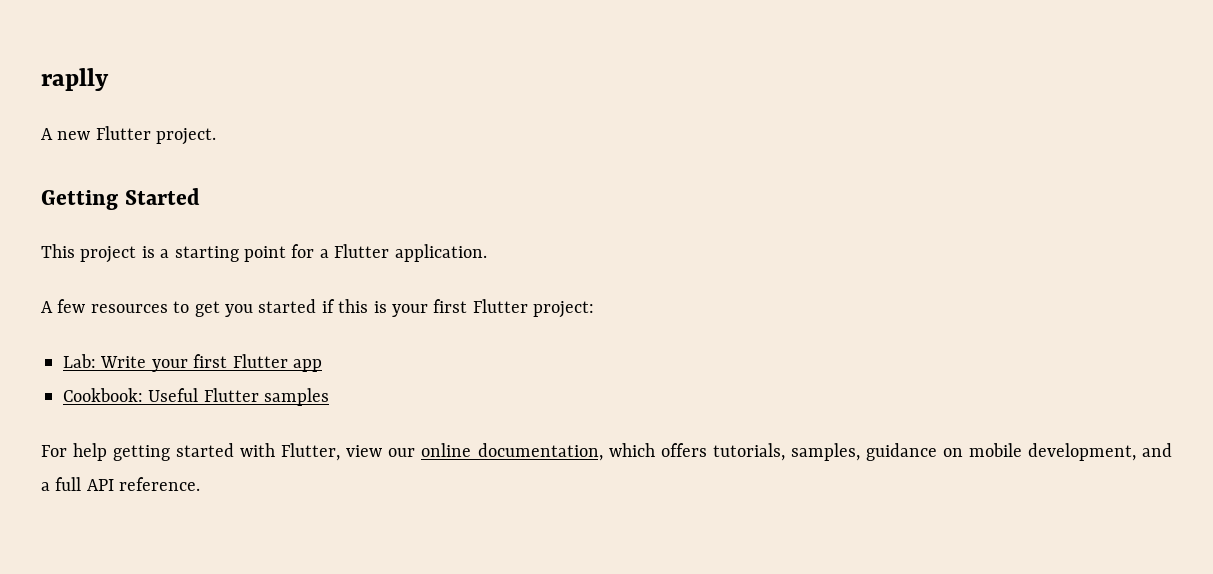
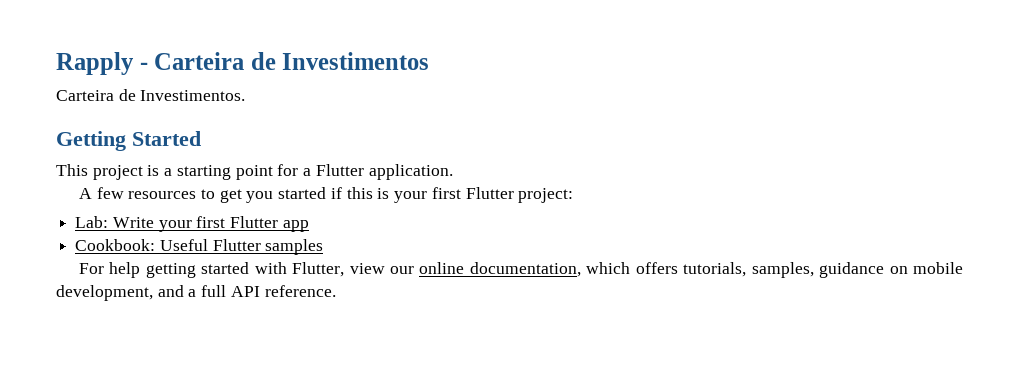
- raplly
- A new Flutter project.
+ Rapply - Carteira de Investimentos
+ Carteira de Investimentos.

